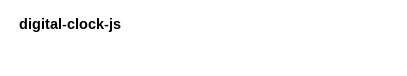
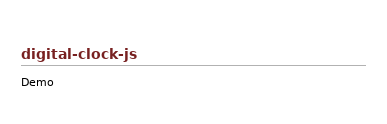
+ Demo

